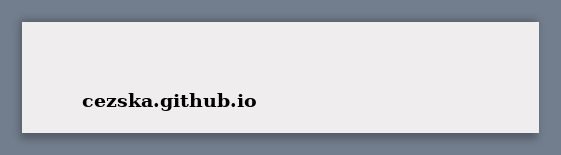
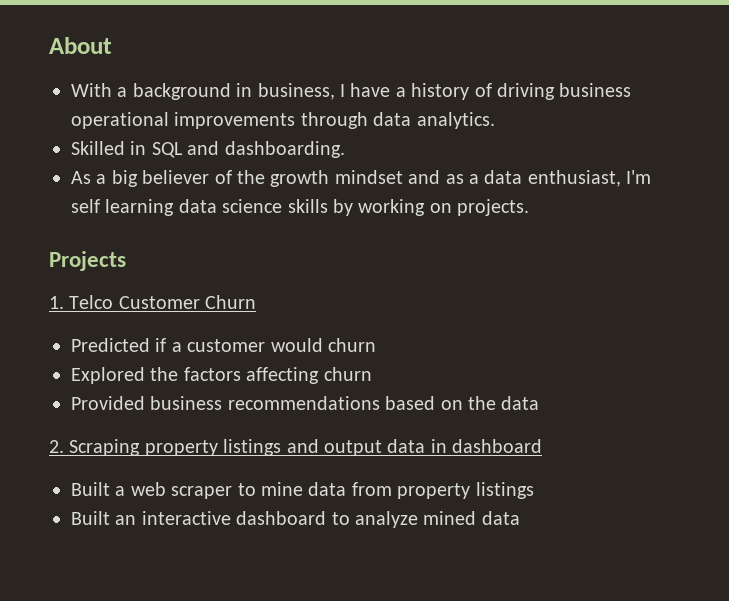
- cezska.github.io
+ About
+ With a background in business, I have a history of driving business operational improvements through data analytics.
+ Skilled in SQL and dashboarding.
+ As a big believer of the growth mindset and as a data enthusiast, I'm self learning data science skills by working on projects.
+ Projects
+ 1. Telco Customer Churn
+ Predicted if a customer would churn
+ Explored the factors affecting churn
+ Provided business recommendations based on the data
+ 2. Scraping property listings and output data in dashboard
+ Built a web scraper to mine data from property listings
+ Built an interactive dashboard to analyze mined data

